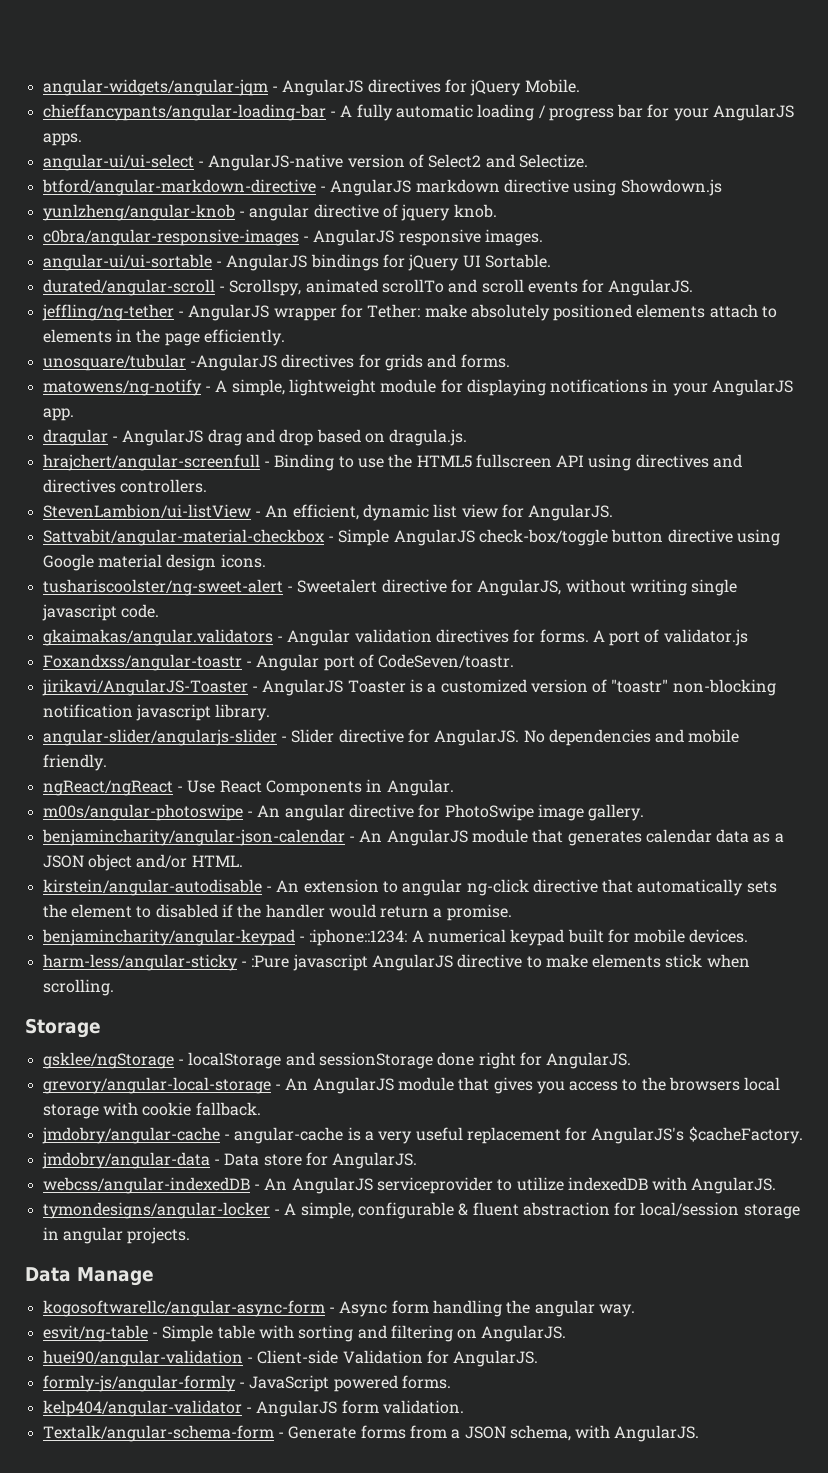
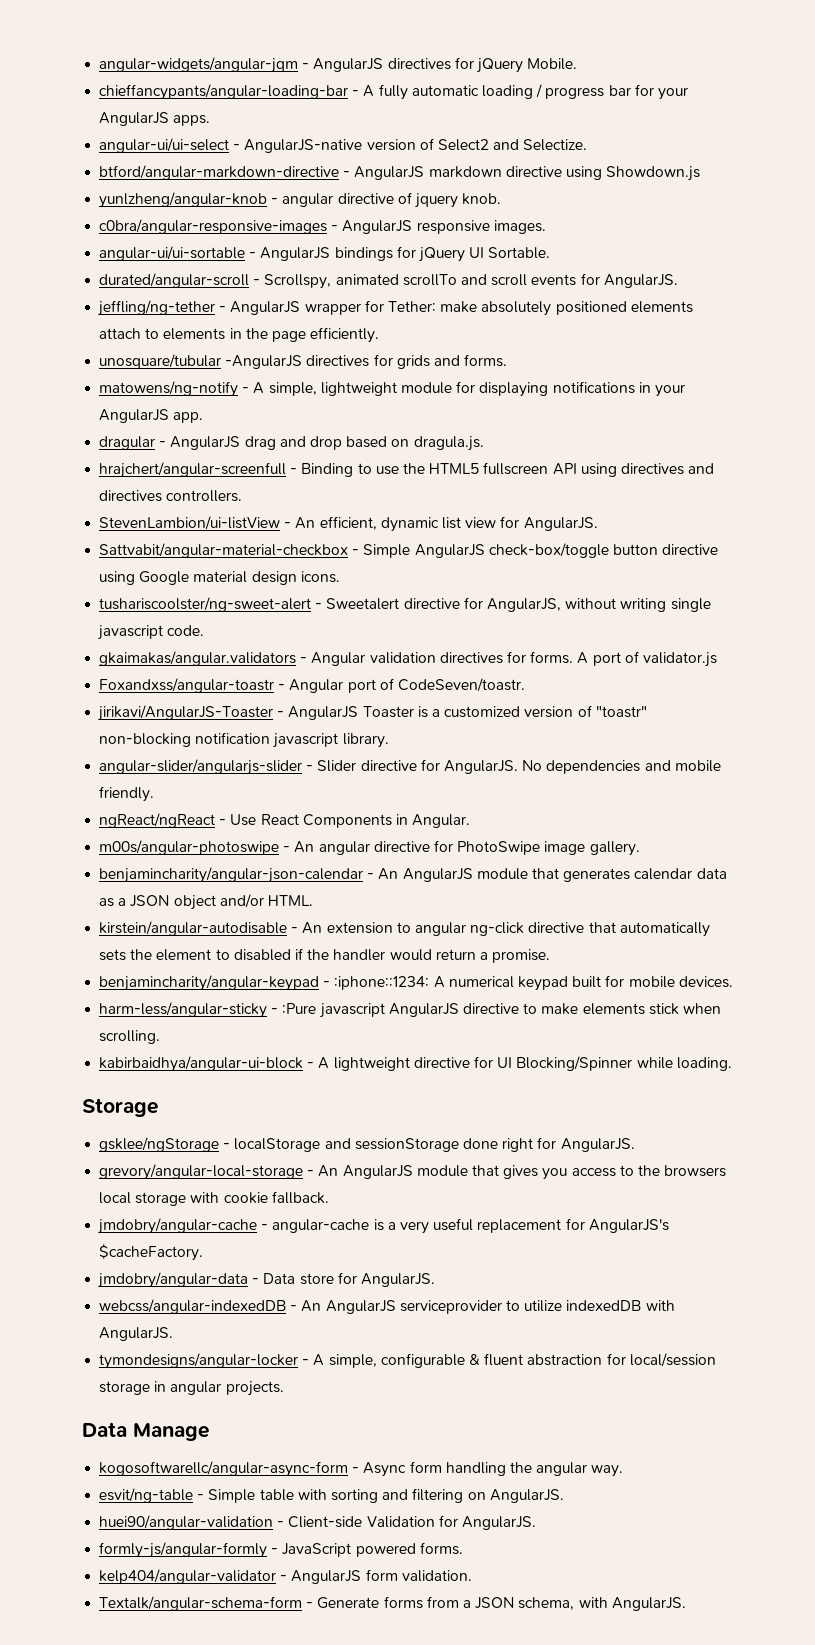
+ kabirbaidhya/angular-ui-block - A lightweight directive for UI Blocking/Spinner while loading.

